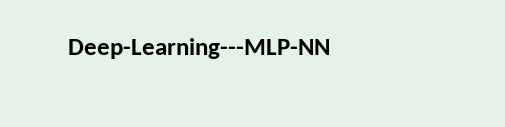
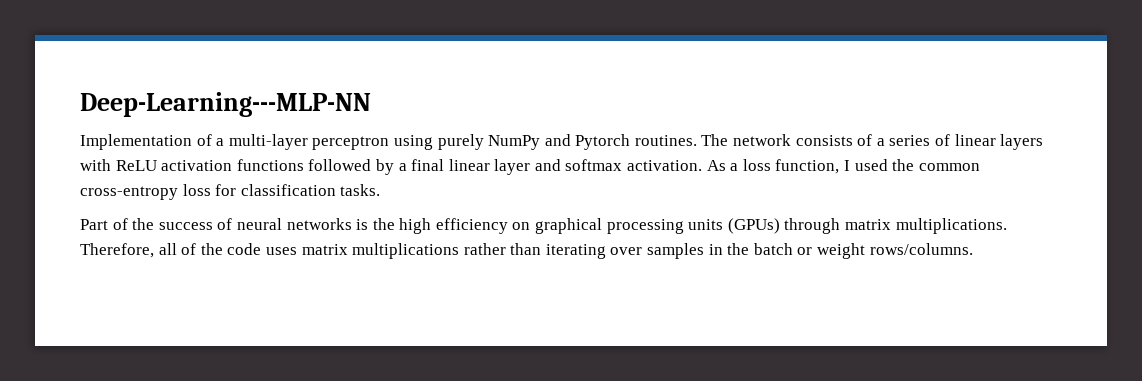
+ Implementation of a multi-layer perceptron using purely NumPy and Pytorch routines. The network consists of a series of linear layers with ReLU activation functions followed by a final linear layer and softmax activation. As a loss function, I used the common cross-entropy loss for classification tasks.
+ Part of the success of neural networks is the high efficiency on graphical processing units (GPUs) through matrix multiplications. Therefore, all of the code uses matrix multiplications rather than iterating over samples in the batch or weight rows/columns.

